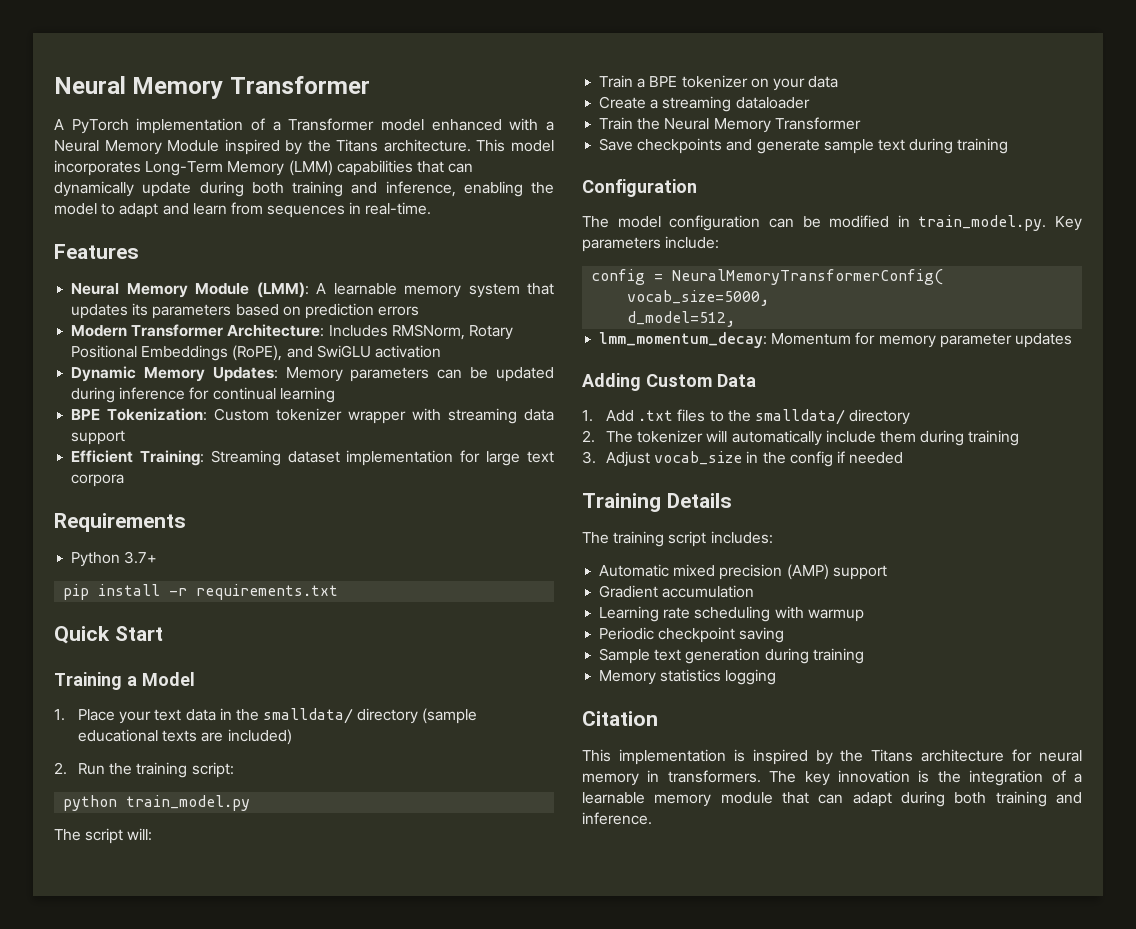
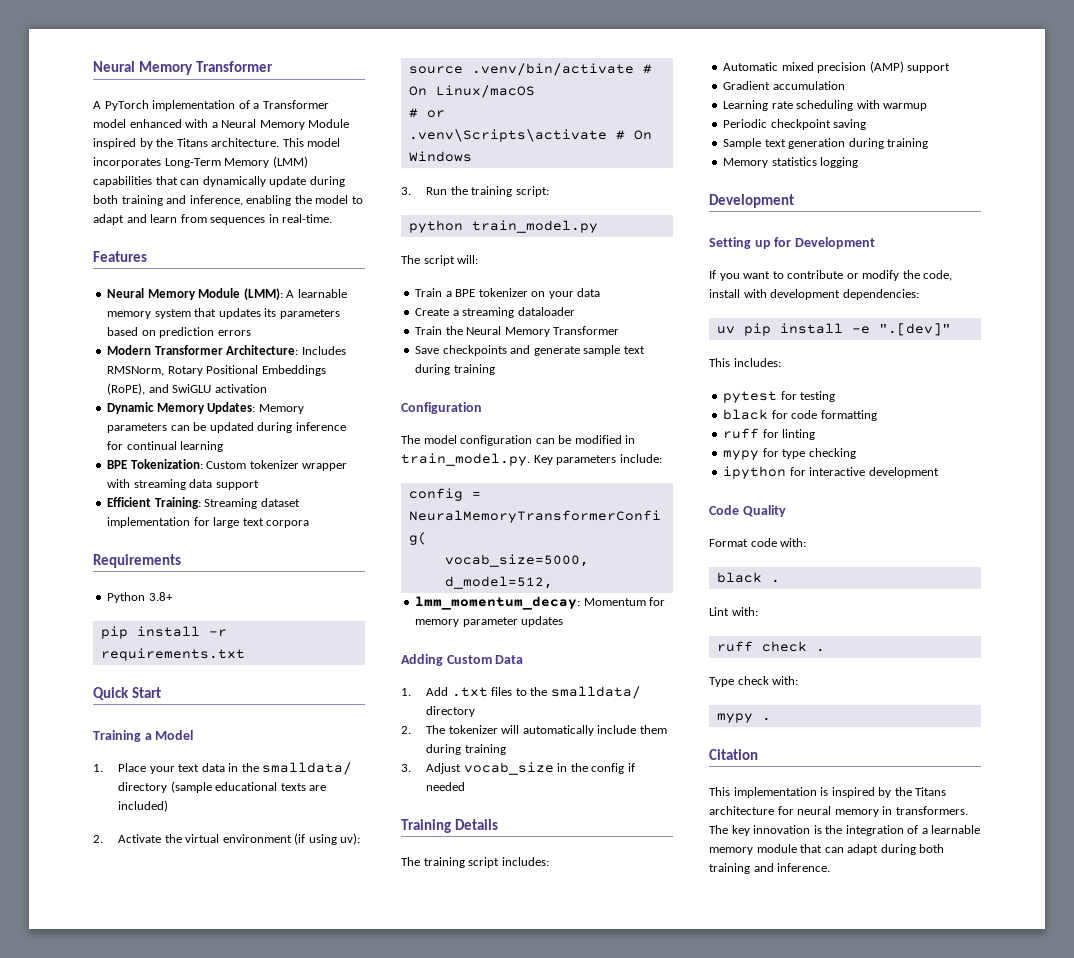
- Python 3.7+
+ Python 3.8+
- 2. Run the training script:
+ 2. Activate the virtual environment (if using uv):
+ source .venv/bin/activate # On Linux/macOS
+ # or
+ .venv\Scripts\activate # On Windows
+ 3. Run the training script:
  Memory statistics logging
+ Development
+ Setting up for Development
+ If you want to contribute or modify the code, install with development dependencies:
+ uv pip install -e ".[dev]"
+ This includes:
+ pytest for testing
+ black for code formatting
+ ruff for linting
+ mypy for type checking
+ ipython for interactive development
+ Code Quality
+ Format code with:
+ black .
+ Lint with:
+ ruff check .
+ Type check with:
+ mypy .

